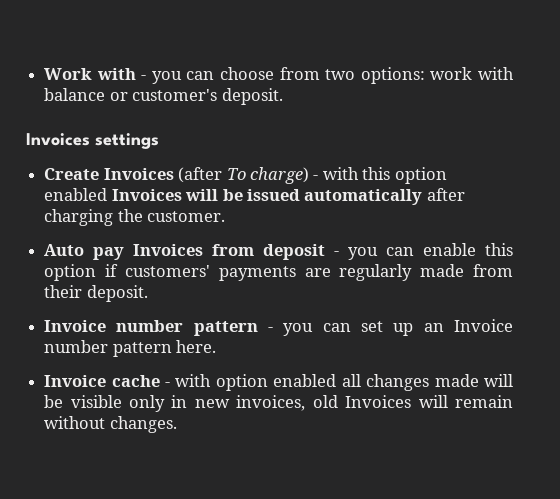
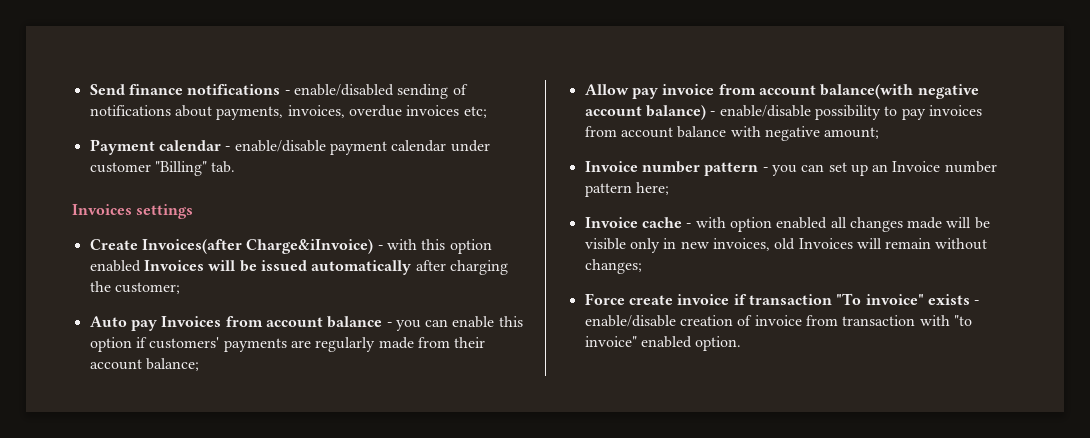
- Work with - you can choose from two options: work with balance or customer's deposit.
+ Send finance notifications - enable/disabled sending of notifications about payments, invoices, overdue invoices etc;
+ Payment calendar - enable/disable payment calendar under customer "Billing" tab.
- Create Invoices (after To charge) - with this option enabled Invoices will be issued automatically after charging the customer.
+ Create Invoices(after Charge&iInvoice) - with this option enabled Invoices will be issued automatically after charging the customer;
- Auto pay Invoices from deposit - you can enable this option if customers' payments are regularly made from their deposit.
+ Auto pay Invoices from account balance - you can enable this option if customers' payments are regularly made from their account balance;
+ Allow pay invoice from account balance(with negative account balance) - enable/disable possibility to pay invoices from account balance with negative amount;
- Invoice number pattern - you can set up an Invoice number pattern here.
+ Invoice number pattern - you can set up an Invoice number pattern here;
- Invoice cache - with option enabled all changes made will be visible only in new invoices, old Invoices will remain without changes.
+ Invoice cache - with option enabled all changes made will be visible only in new invoices, old Invoices will remain without changes;
+ Force create invoice if transaction "To invoice" exists - enable/disable creation of invoice from transaction with "to invoice" enabled option.

